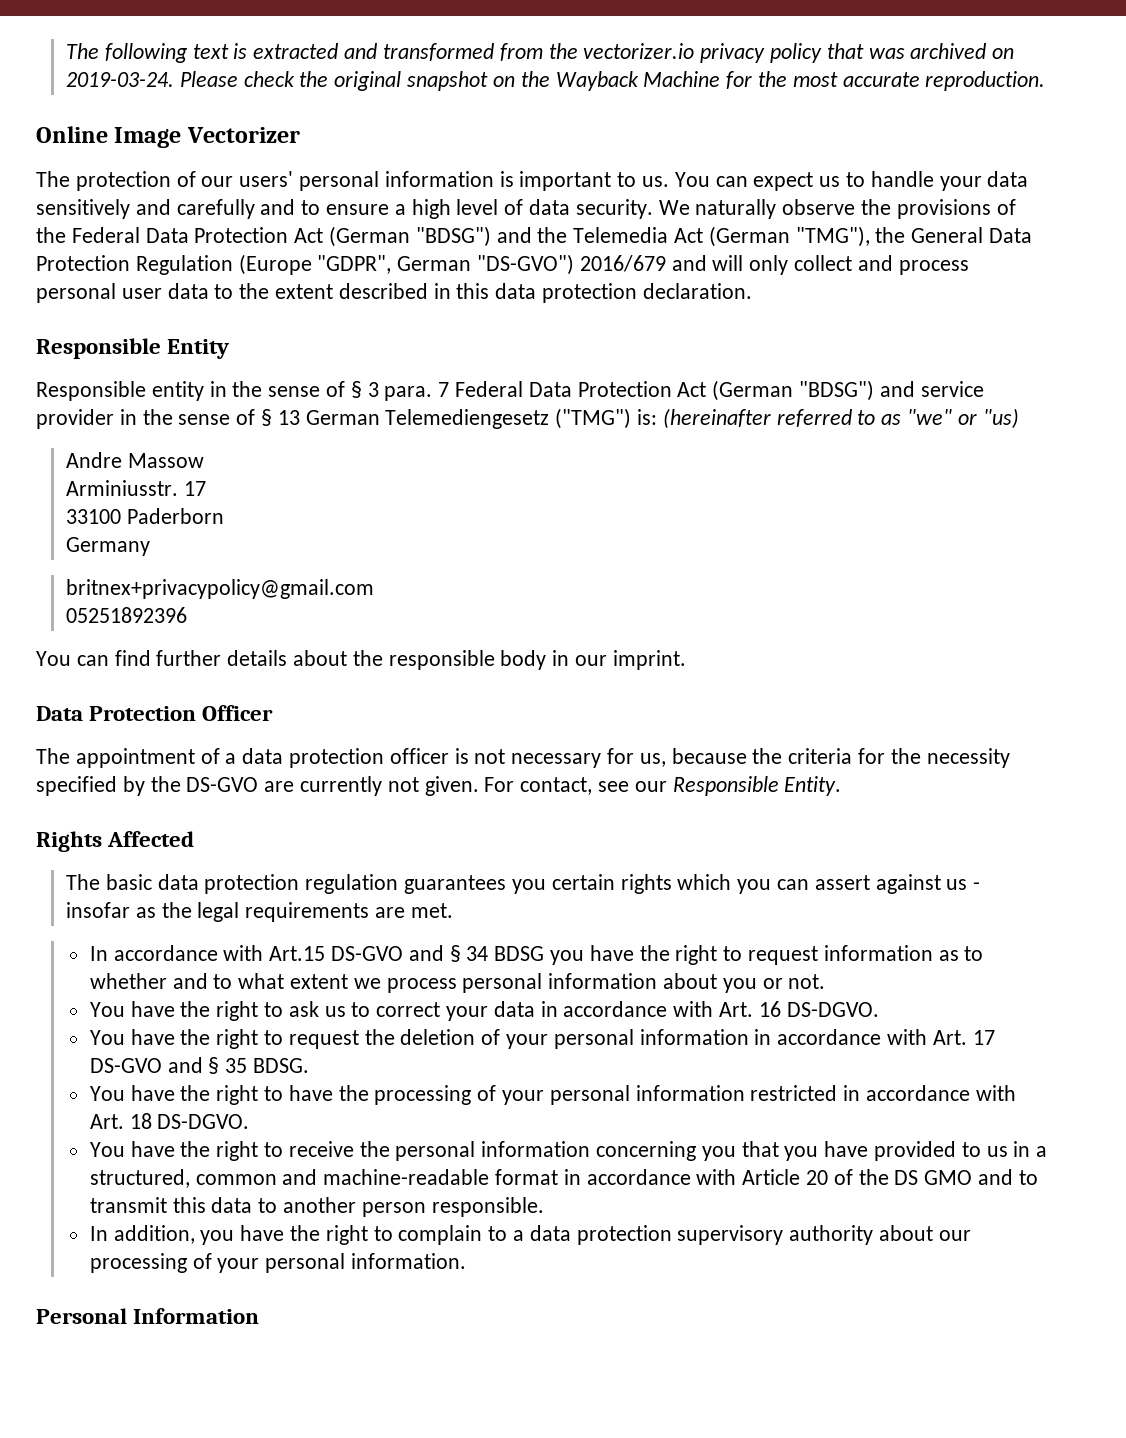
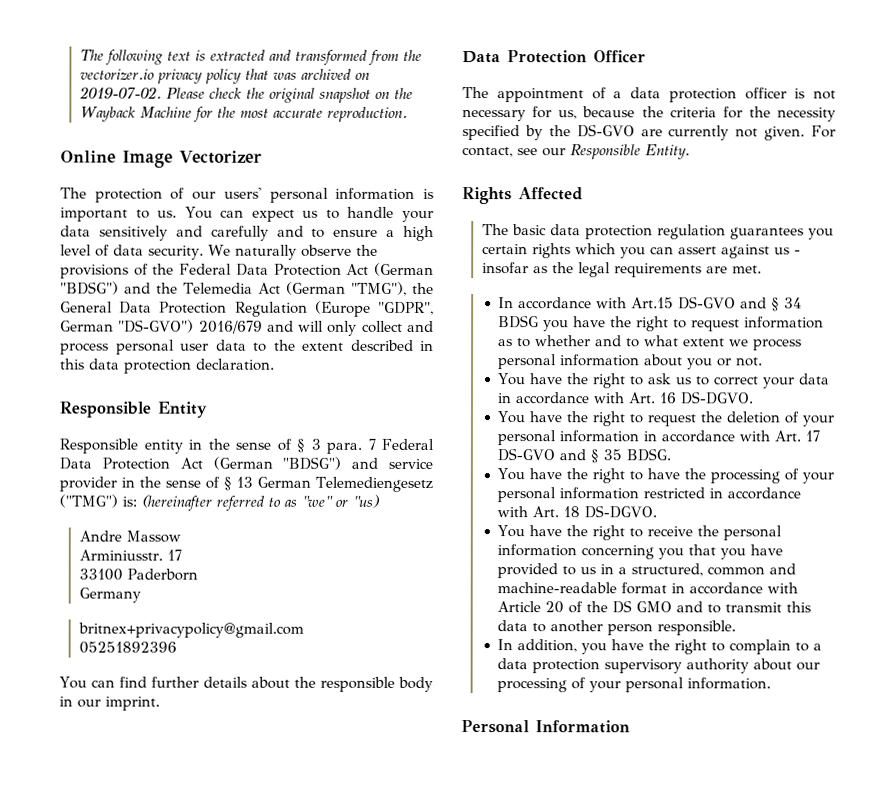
- The following text is extracted and transformed from the vectorizer.io privacy policy that was archived on 2019-03-24.
+ The following text is extracted and transformed from the vectorizer.io privacy policy that was archived on 2019-07-02.

